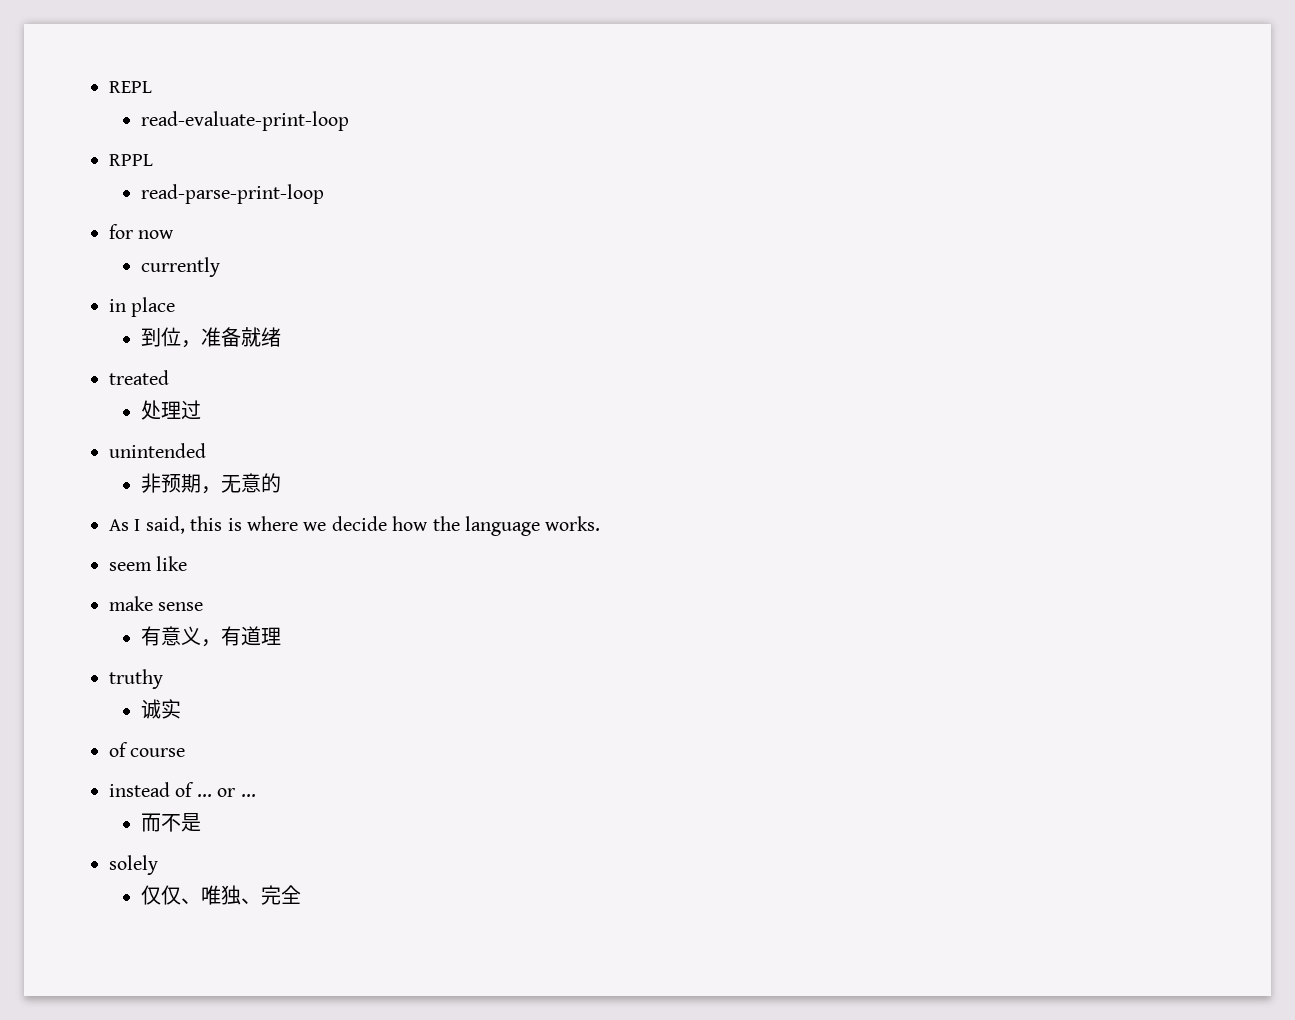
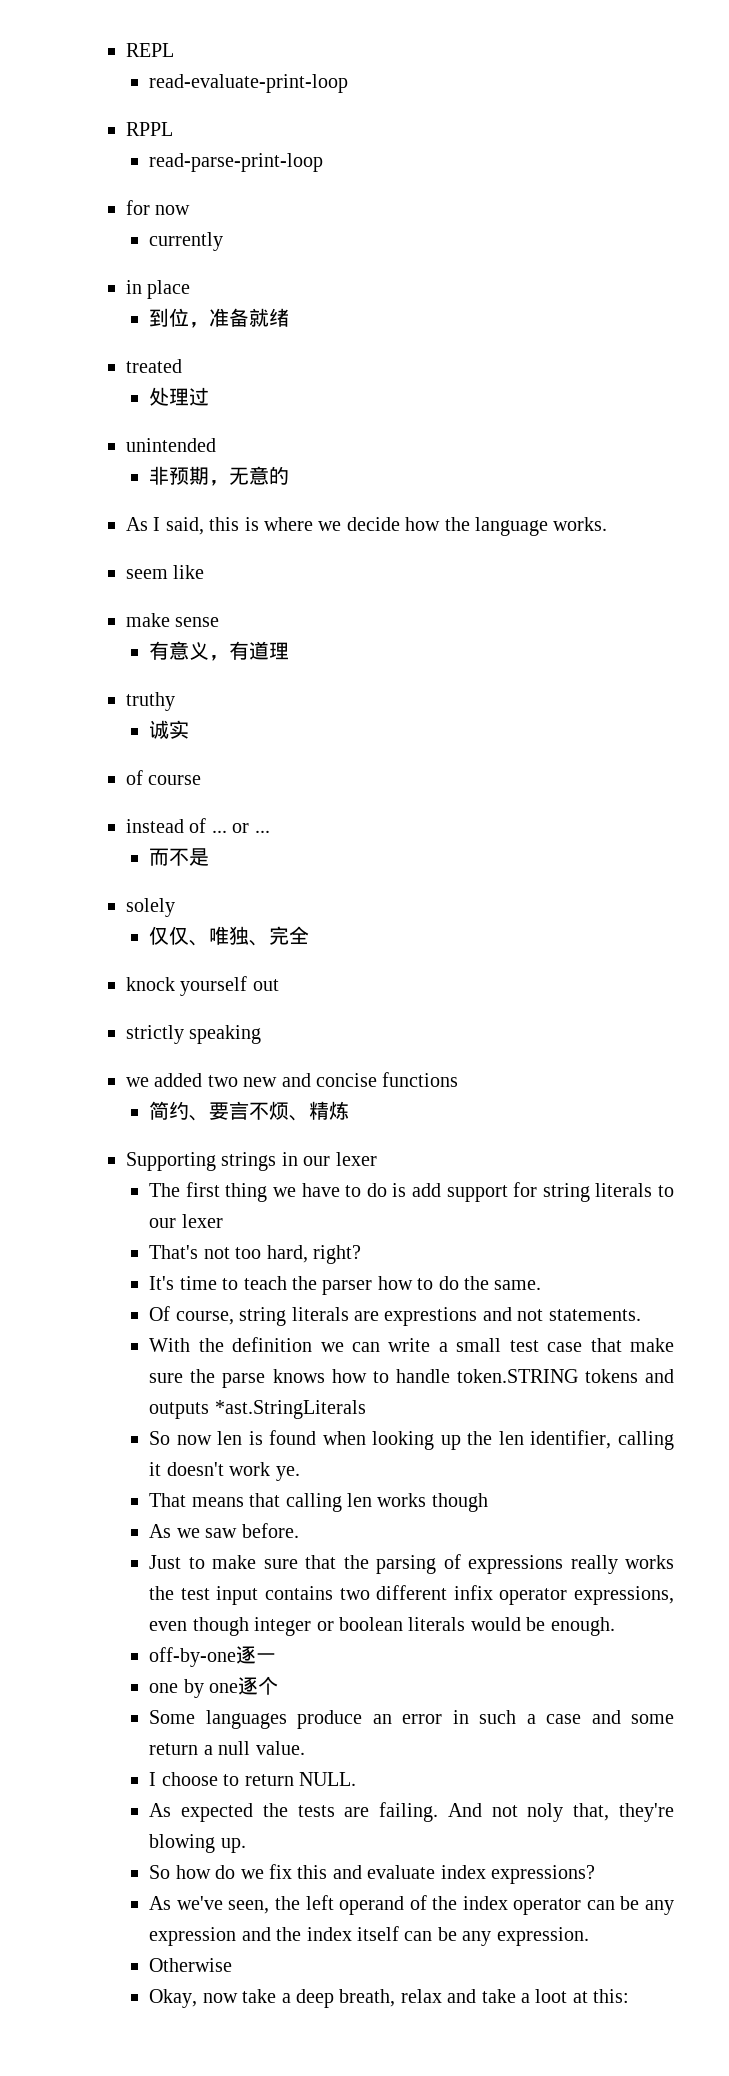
+ knock yourself out
+ strictly speaking
+ we added two new and concise functions
+ 简约、要言不烦、精炼
+ Supporting strings in our lexer
+ The first thing we have to do is add support for string literals to our lexer
+ That's not too hard, right?
+ It's time to teach the parser how to do the same.
+ Of course, string literals are exprestions and not statements.
+ With the definition we can write a small test case that make sure the parse knows how to handle token.STRING tokens and outputs *ast.StringLiterals
+ So now len is found when looking up the len identifier, calling it doesn't work ye.
+ That means that calling len works though
+ As we saw before.
+ Just to make sure that the parsing of expressions really works the test input contains two different infix operator expressions, even though integer or boolean literals would be enough.
+ off-by-one逐一
+ one by one逐个
+ Some languages produce an error in such a case and some return a null value.
+ I choose to return NULL.
+ As expected the tests are failing. And not noly that, they're blowing up.
+ So how do we fix this and evaluate index expressions?
+ As we've seen, the left operand of the index operator can be any expression and the index itself can be any expression.
+ Otherwise
+ Okay, now take a deep breath, relax and take a loot at this:

